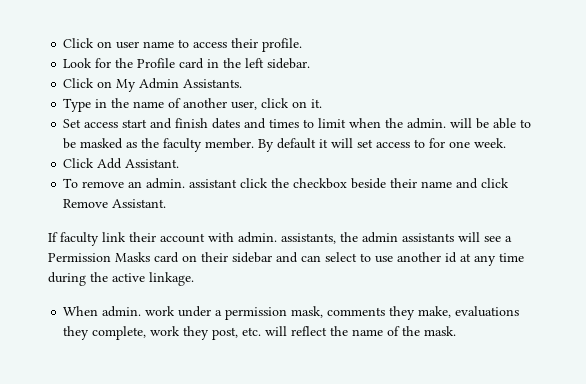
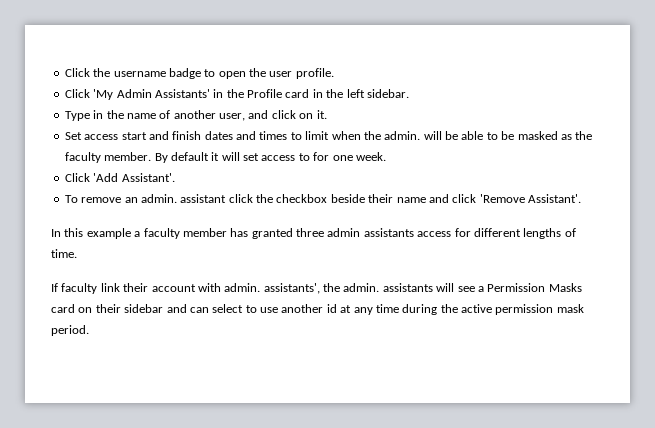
- Click on user name to access their profile.
- Look for the Profile card in the left sidebar.
+ Click the username badge to open the user profile.
+ Click 'My Admin Assistants' in the Profile card in the left sidebar.
- Click on My Admin Assistants.
- Type in the name of another user, click on it.
+ Type in the name of another user, and click on it.
- Click Add Assistant.
+ Click 'Add Assistant'.
- To remove an admin. assistant click the checkbox beside their name and click Remove Assistant.
+ To remove an admin. assistant click the checkbox beside their name and click 'Remove Assistant'.
+ In this example a faculty member has granted three admin assistants access for different lengths of time.
- If faculty link their account with admin. assistants, the admin assistants will see a Permission Masks card on their sidebar and can select to use another id at any time during the active linkage.
- When admin. work under a permission mask, comments they make, evaluations they complete, work they post, etc. will reflect the name of the mask.
+ If faculty link their account with admin. assistants', the admin. assistants will see a Permission Masks card on their sidebar and can select to use another id at any time during the active permission mask period.

